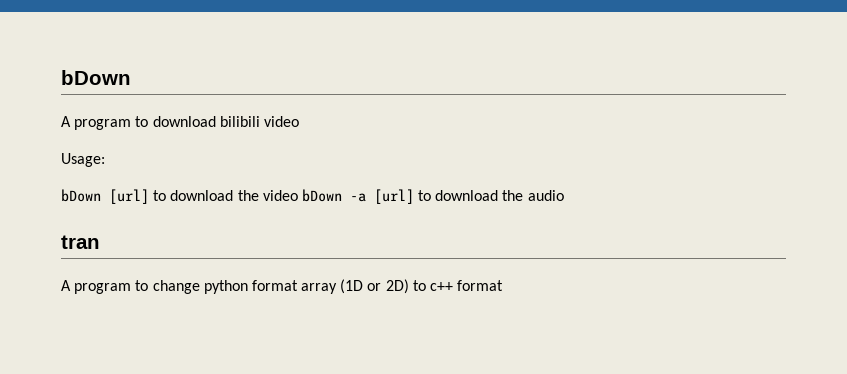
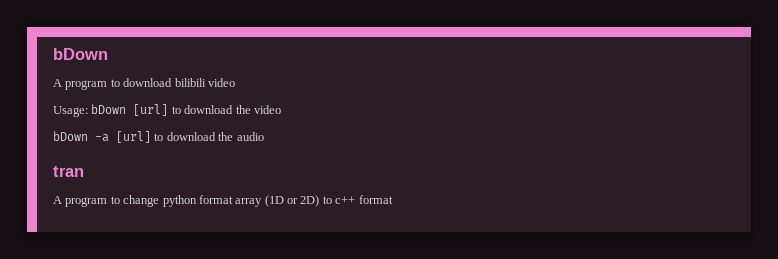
- Usage:
- bDown [url] to download the video bDown -a [url] to download the audio
+ Usage: bDown [url] to download the video
+ bDown -a [url] to download the audio

